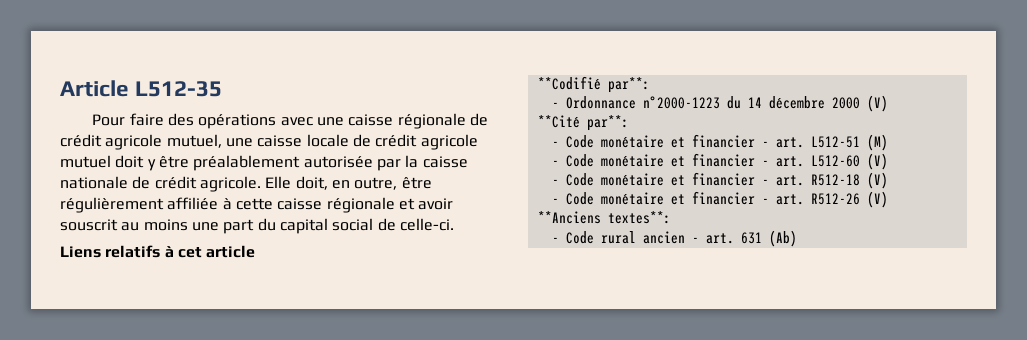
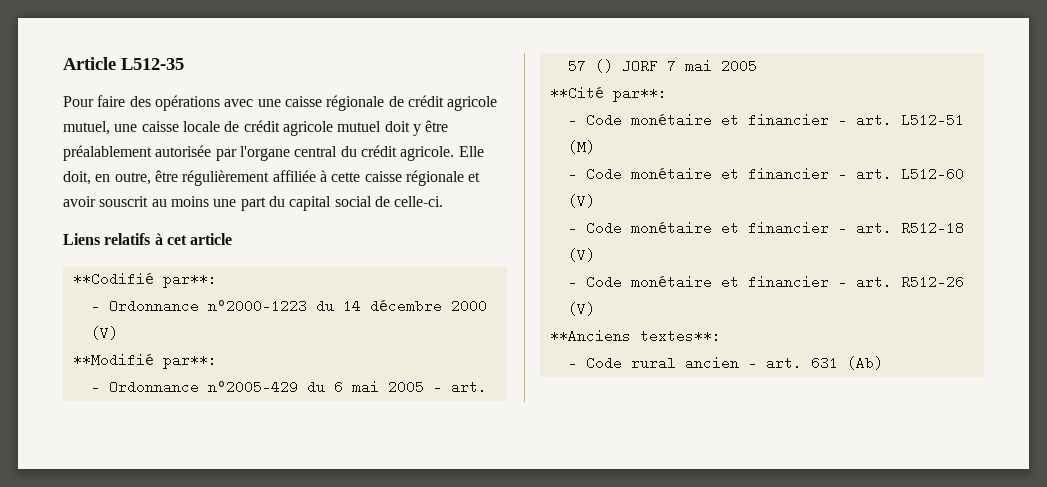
- Pour faire des opérations avec une caisse régionale de crédit agricole mutuel, une caisse locale de crédit agricole mutuel doit y être préalablement autorisée par la caisse nationale de crédit agricole.
+ Pour faire des opérations avec une caisse régionale de crédit agricole mutuel, une caisse locale de crédit agricole mutuel doit y être préalablement autorisée par l'organe central du crédit agricole.
+ **Modifié par**:
+ - Ordonnance n°2005-429 du 6 mai 2005 - art. 57 () JORF 7 mai 2005

